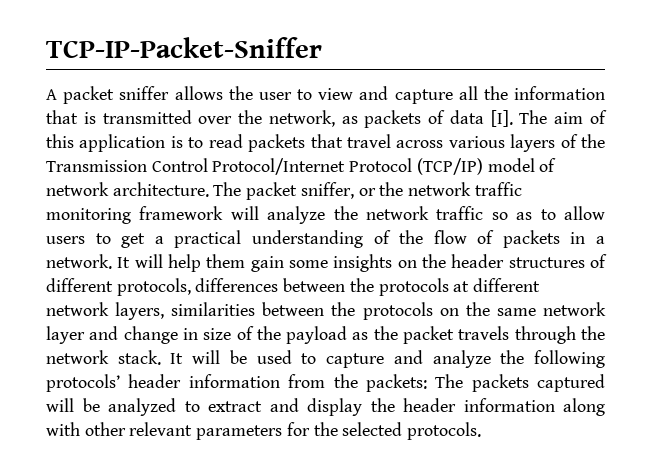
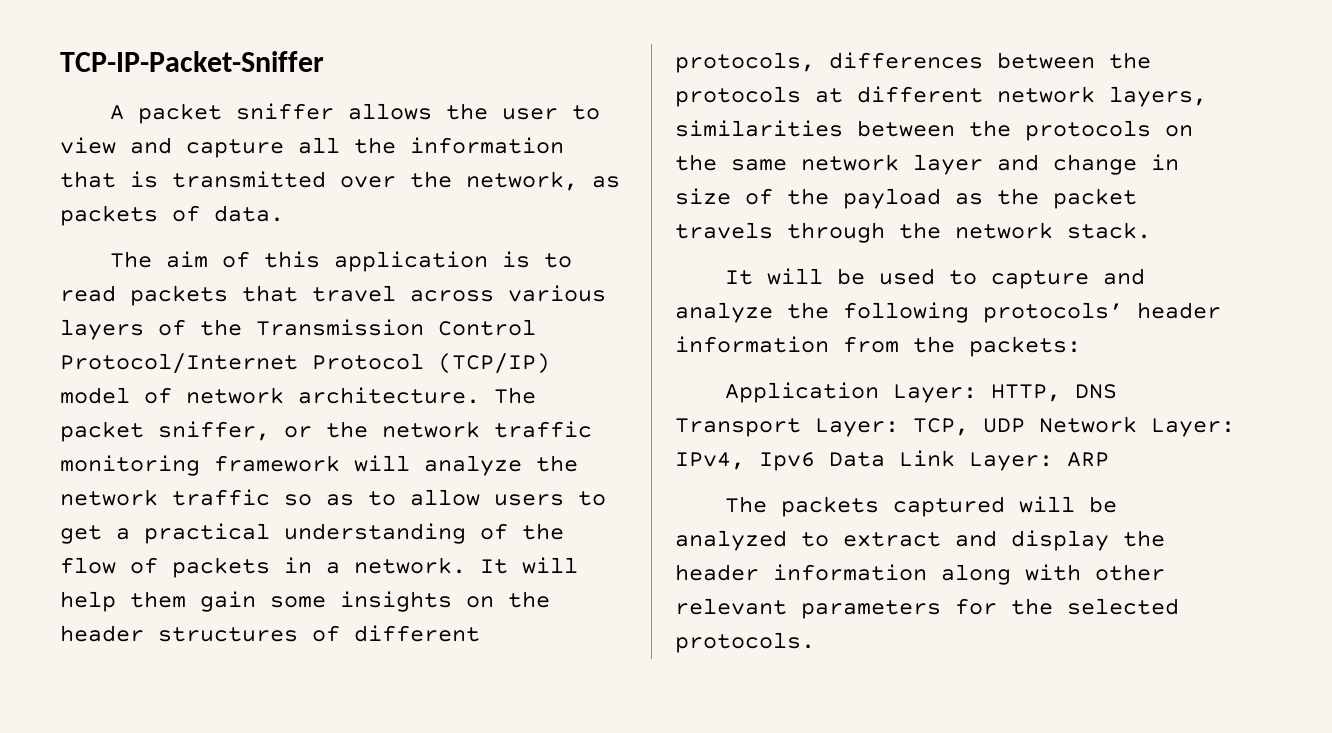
- A packet sniffer allows the user to view and capture all the information that is transmitted over the network, as packets of data [I]. The aim of this application is to read packets that travel across various layers of the Transmission Control Protocol/Internet Protocol (TCP/IP) model of network architecture.
+ A packet sniffer allows the user to view and capture all the information that is transmitted over the network, as packets of data.
+ The aim of this application is to read packets that travel across various layers of the Transmission Control Protocol/Internet Protocol (TCP/IP) model of network architecture.
- It will help them gain some insights on the header structures of different protocols, differences between the protocols at different network layers, similarities between the protocols on the same network layer and change in size of the payload as the packet travels through the network stack. It will be used to capture and analyze the following protocols’ header information from the packets: The packets captured will be analyzed to extract and display the header information along with other relevant parameters for the selected protocols.
+ It will help them gain some insights on the header structures of different protocols, differences between the protocols at different network layers, similarities between the protocols on the same network layer and change in size of the payload as the packet travels through the network stack.
+ It will be used to capture and analyze the following protocols’ header information from the packets:
+ Application Layer: HTTP, DNS Transport Layer: TCP, UDP Network Layer: IPv4, Ipv6 Data Link Layer: ARP
+ The packets captured will be analyzed to extract and display the header information along with other relevant parameters for the selected protocols.

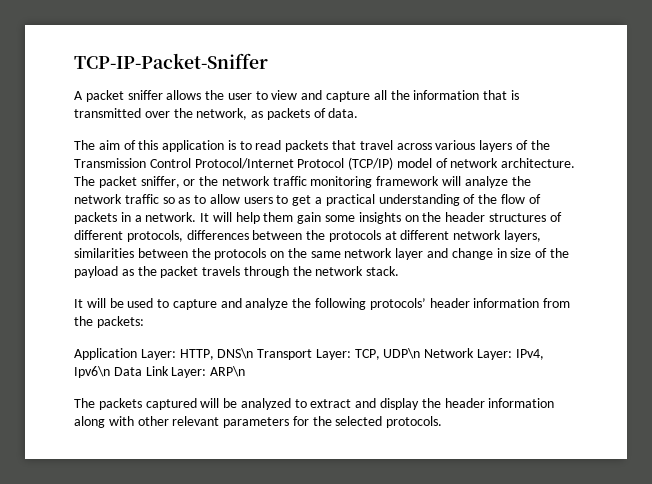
- Application Layer: HTTP, DNS Transport Layer: TCP, UDP Network Layer: IPv4, Ipv6 Data Link Layer: ARP
+ Application Layer: HTTP, DNS\n Transport Layer: TCP, UDP\n Network Layer: IPv4, Ipv6\n Data Link Layer: ARP\n

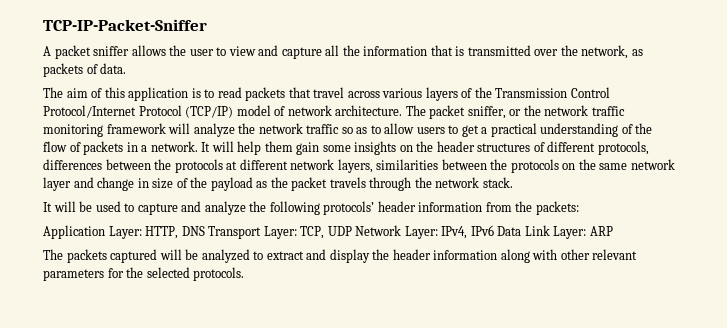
- Application Layer: HTTP, DNS\n Transport Layer: TCP, UDP\n Network Layer: IPv4, Ipv6\n Data Link Layer: ARP\n
+ Application Layer: HTTP, DNS Transport Layer: TCP, UDP Network Layer: IPv4, IPv6 Data Link Layer: ARP

